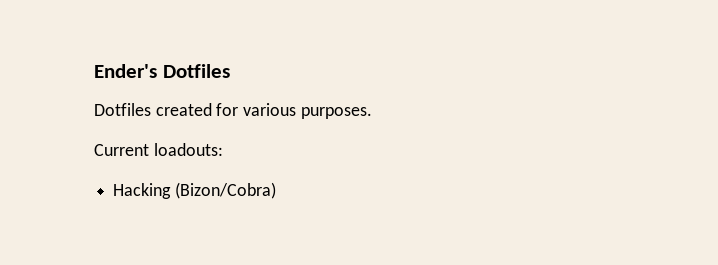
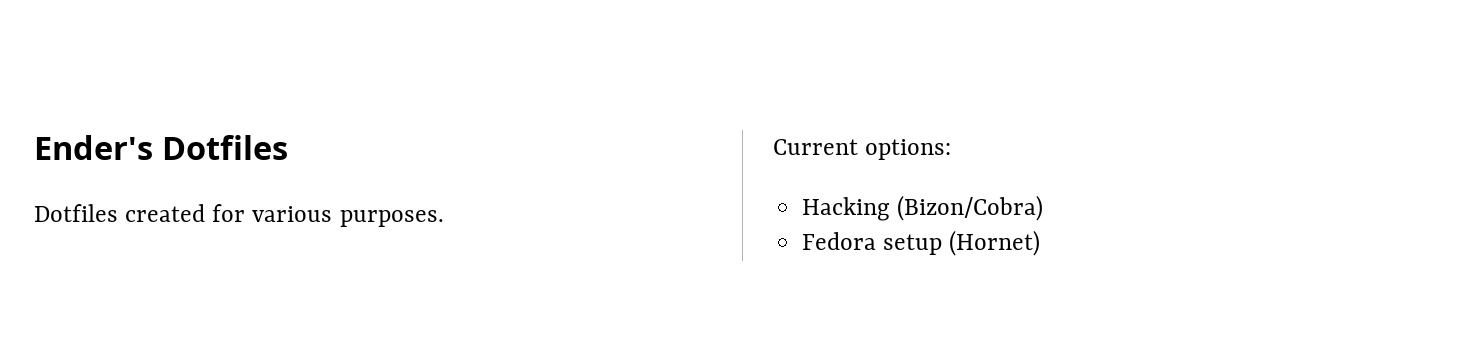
- Current loadouts:
+ Current options:
+ Fedora setup (Hornet)

